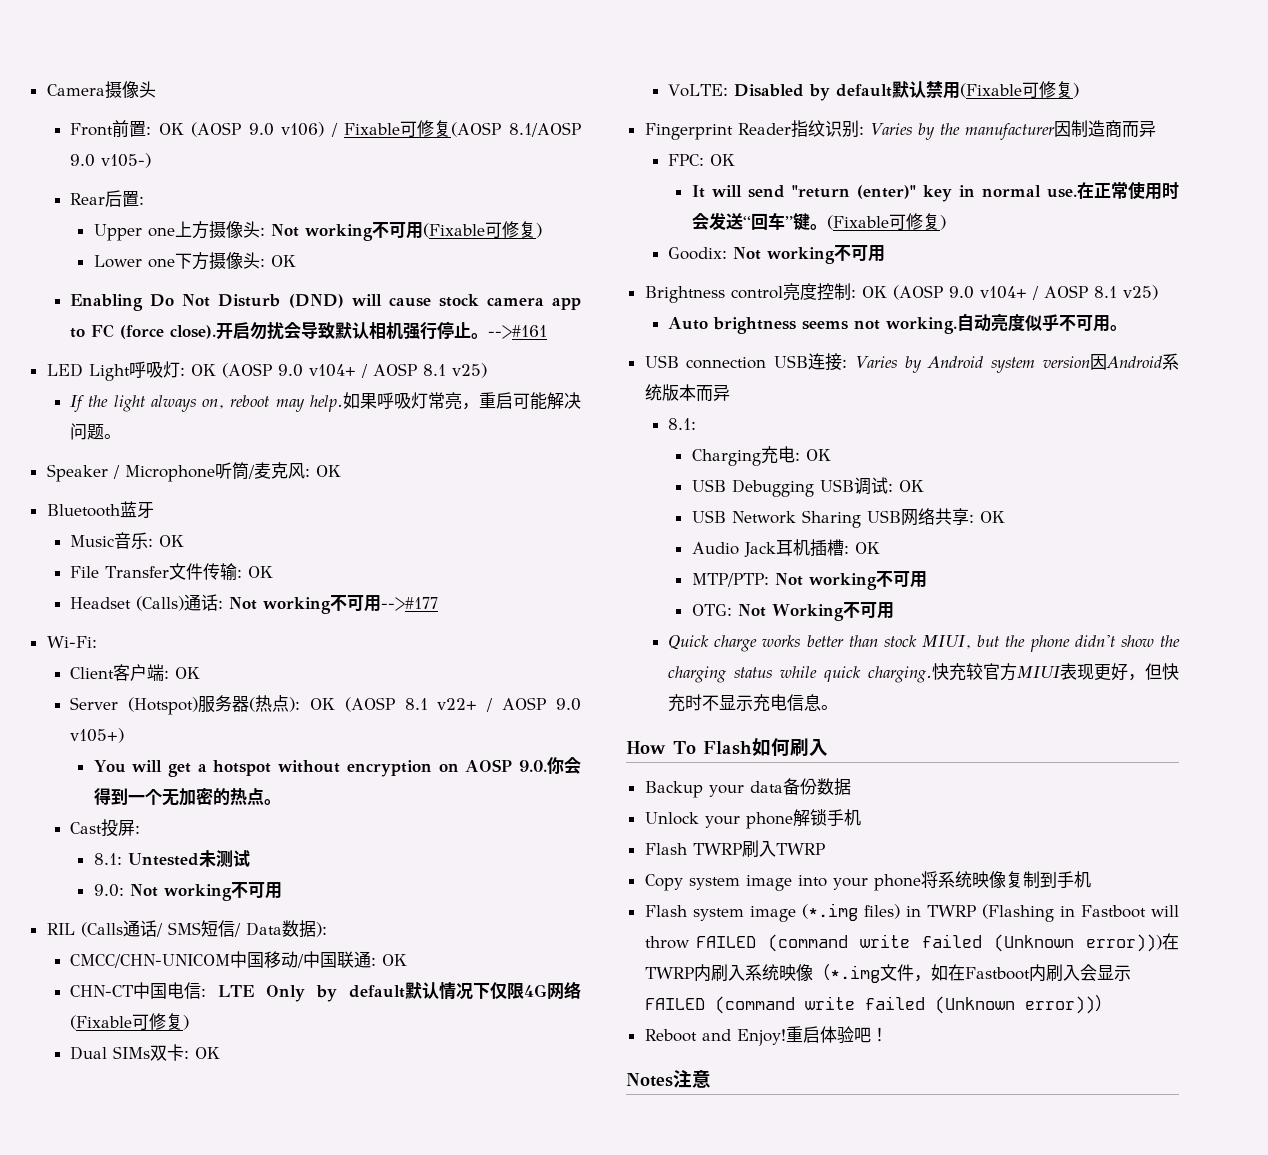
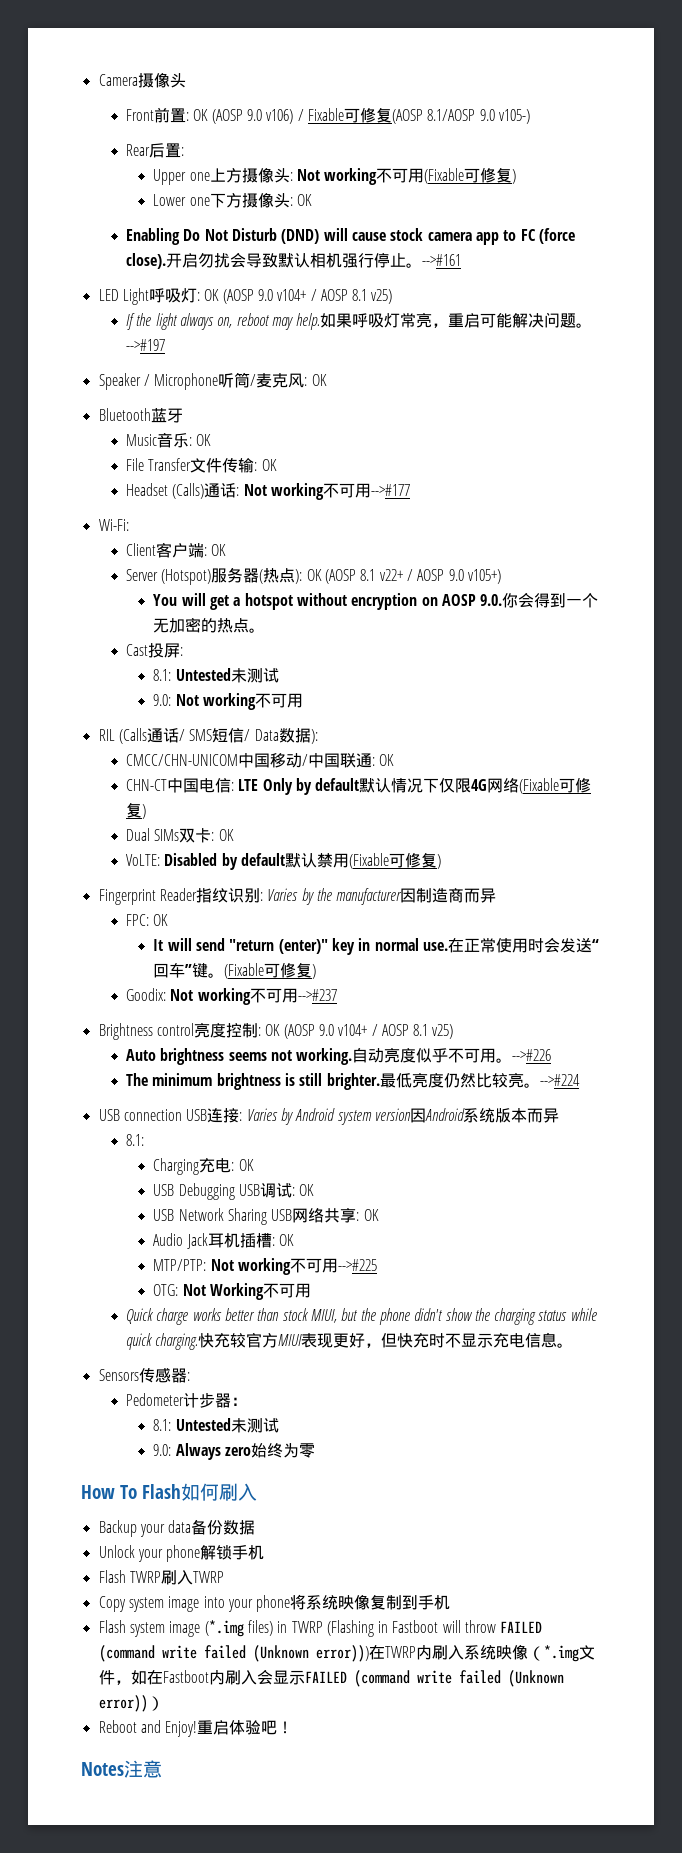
+ -->#197
- Goodix: Not working不可用
+ Goodix: Not working不可用-->#237
+ -->#226
+ The minimum brightness is still brighter.最低亮度仍然比较亮。-->#224
- MTP/PTP: Not working不可用
+ MTP/PTP: Not working不可用-->#225
+ Sensors传感器:
+ Pedometer计步器：
+ 8.1: Untested未测试
+ 9.0: Always zero始终为零

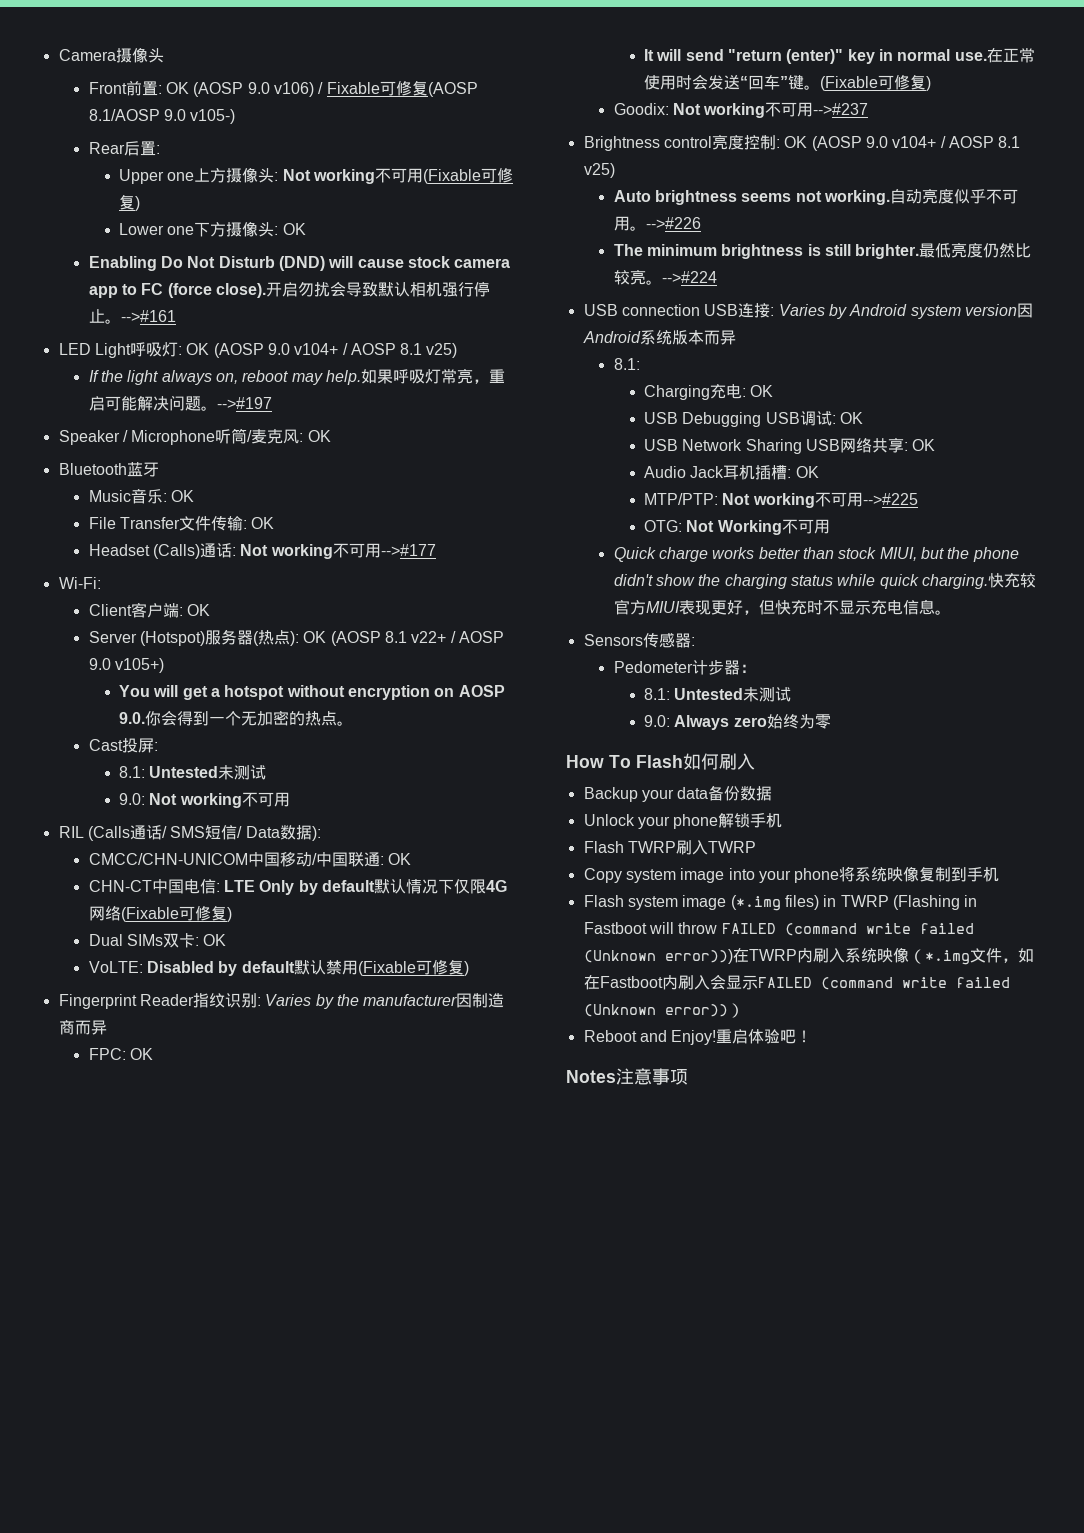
- Notes注意
+ Notes注意事项

